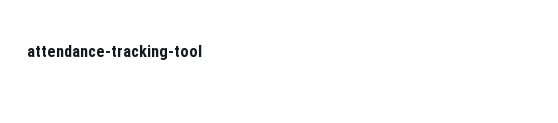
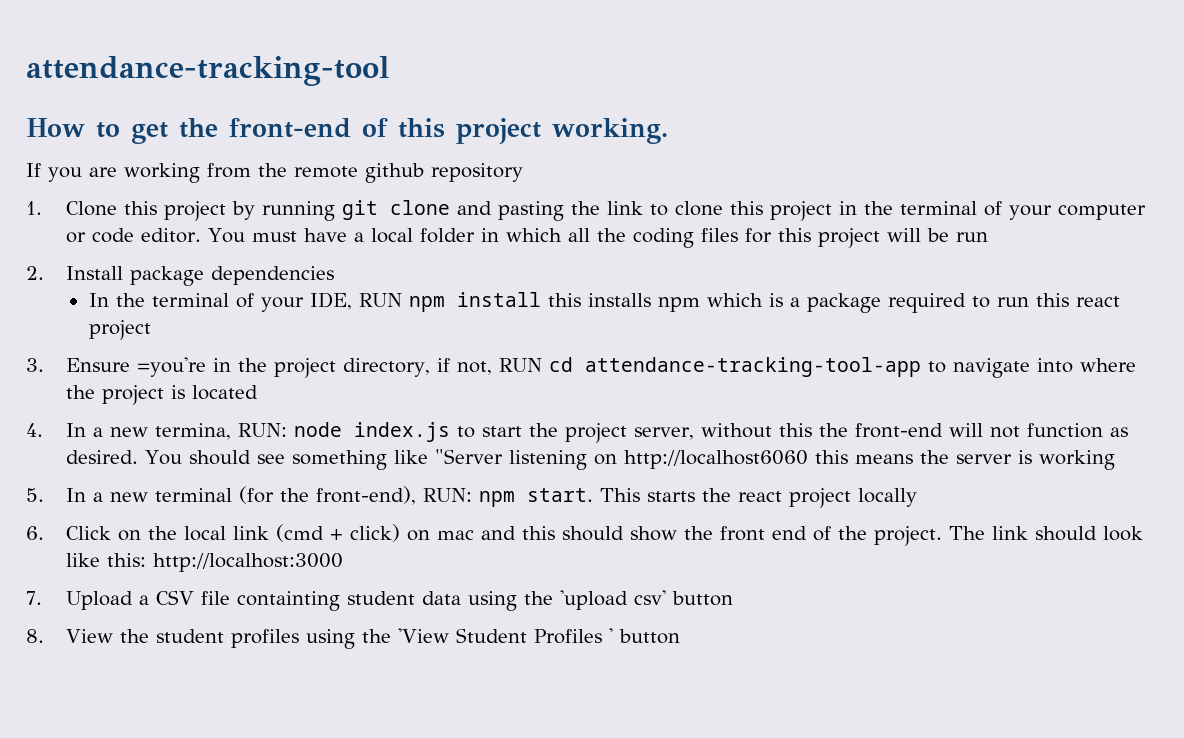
+ How to get the front-end of this project working.
+ If you are working from the remote github repository
+ 1. Clone this project by running git clone and pasting the link to clone this project in the terminal of your computer or code editor. You must have a local folder in which all the coding files for this project will be run
+ 2. Install package dependencies
+ In the terminal of your IDE, RUN npm install this installs npm which is a package required to run this react project
+ 3. Ensure =you're in the project directory, if not, RUN cd attendance-tracking-tool-app to navigate into where the project is located
+ 4. In a new termina, RUN: node index.js to start the project server, without this the front-end will not function as desired. You should see something like "Server listening on http://localhost6060 this means the server is working
+ 5. In a new terminal (for the front-end), RUN: npm start. This starts the react project locally
+ 6. Click on the local link (cmd + click) on mac and this should show the front end of the project. The link should look like this: http://localhost:3000
+ 7. Upload a CSV file containting student data using the 'upload csv' button
+ 8. View the student profiles using the 'View Student Profiles ' button

